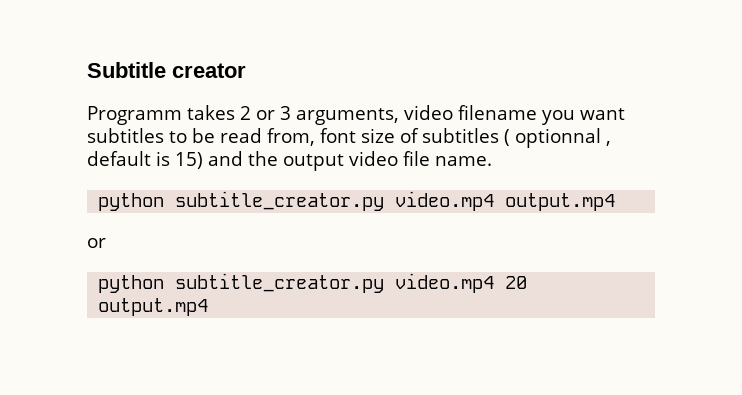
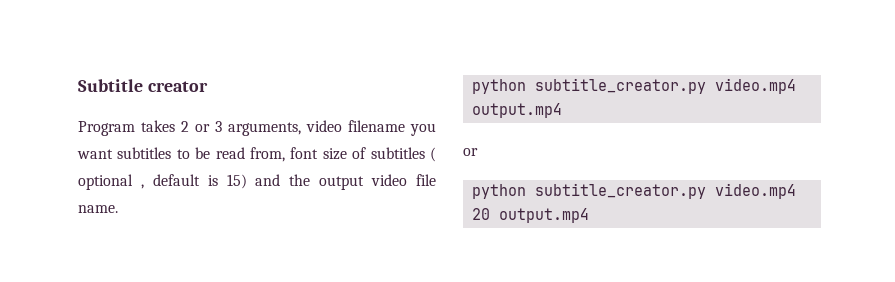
- Programm takes 2 or 3 arguments, video filename you want subtitles to be read from, font size of subtitles ( optionnal , default is 15) and the output video file name.
+ Program takes 2 or 3 arguments, video filename you want subtitles to be read from, font size of subtitles ( optional , default is 15) and the output video file name.

